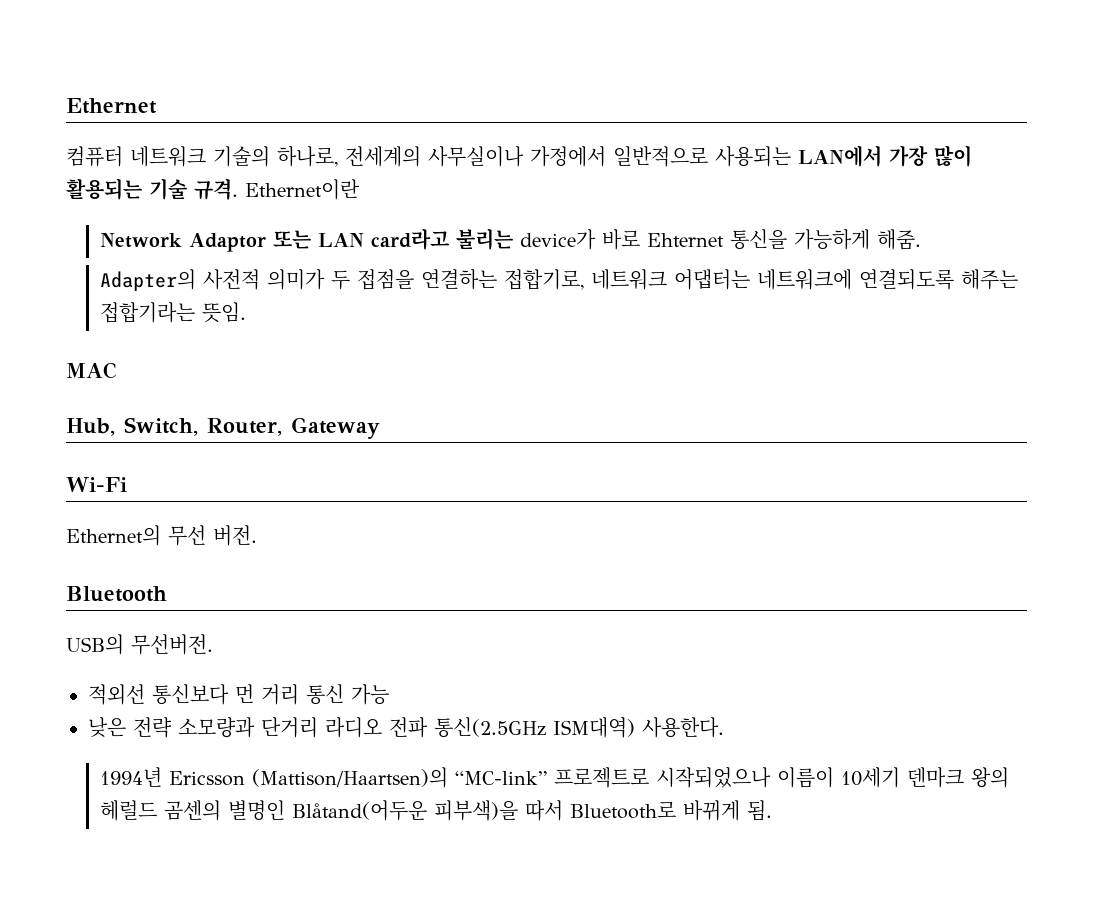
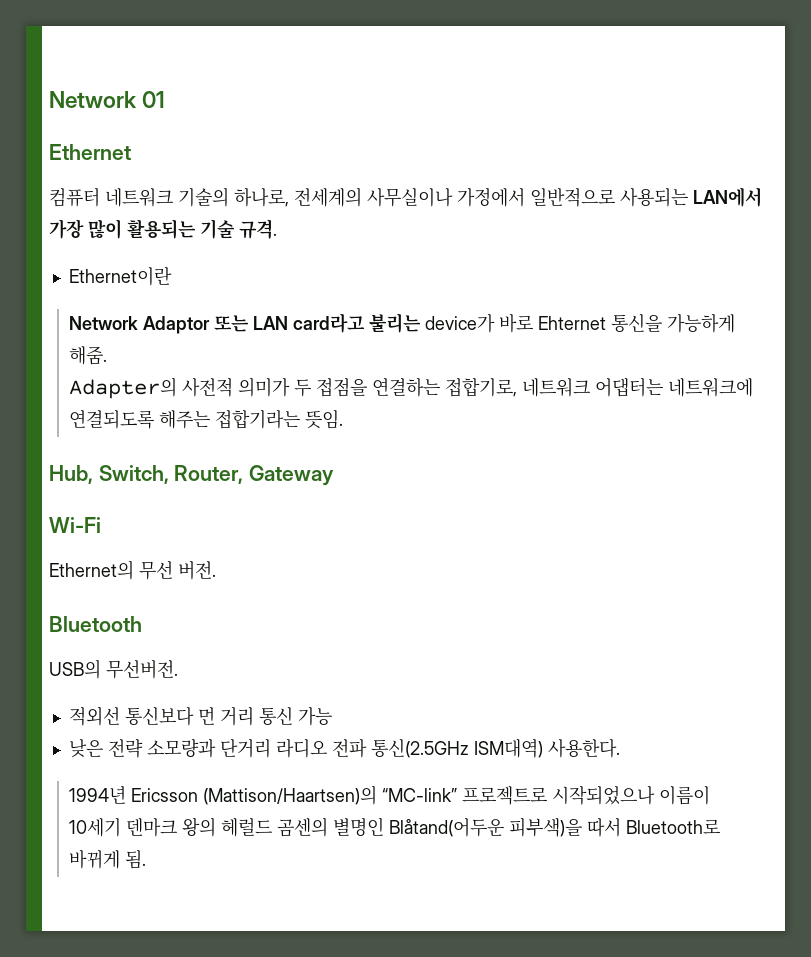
+ Network 01
- 컴퓨터 네트워크 기술의 하나로, 전세계의 사무실이나 가정에서 일반적으로 사용되는 LAN에서 가장 많이 활용되는 기술 규격. Ethernet이란
+ 컴퓨터 네트워크 기술의 하나로, 전세계의 사무실이나 가정에서 일반적으로 사용되는 LAN에서 가장 많이 활용되는 기술 규격.
+ Ethernet이란
- MAC

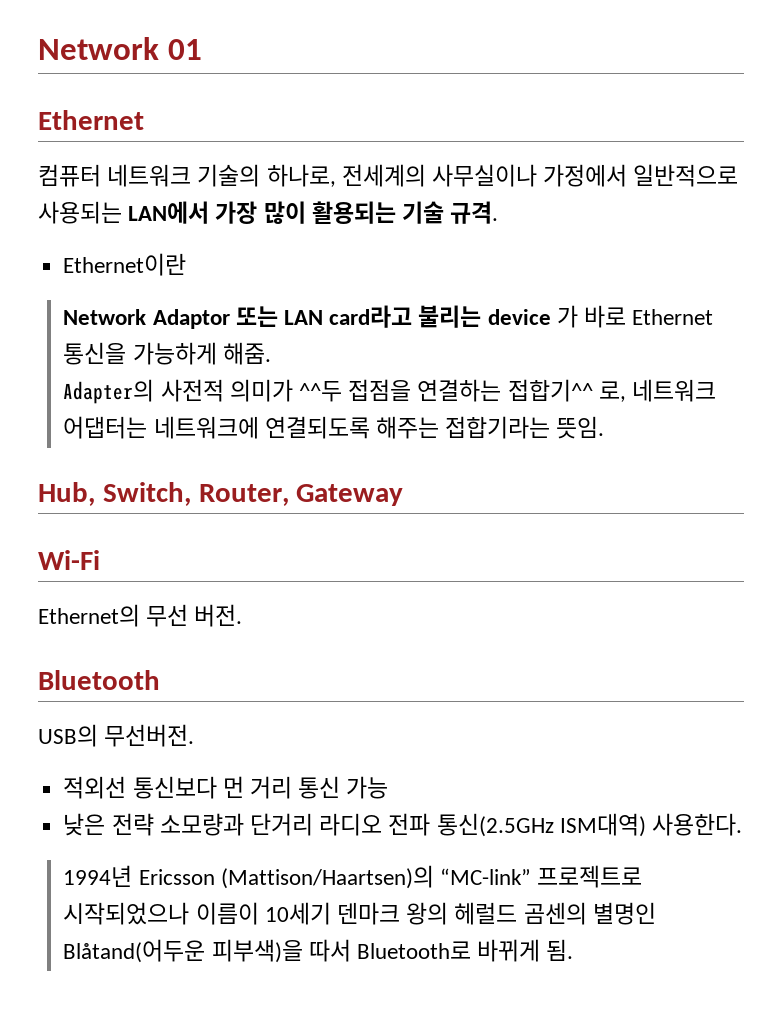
- Network Adaptor 또는 LAN card라고 불리는 device가 바로 Ehternet 통신을 가능하게 해줌.
+ Network Adaptor 또는 LAN card라고 불리는 device 가 바로 Ethernet 통신을 가능하게 해줌.
- Adapter의 사전적 의미가 두 접점을 연결하는 접합기로, 네트워크 어댑터는 네트워크에 연결되도록 해주는 접합기라는 뜻임.
+ Adapter의 사전적 의미가 ^^두 접점을 연결하는 접합기^^ 로, 네트워크 어댑터는 네트워크에 연결되도록 해주는 접합기라는 뜻임.

